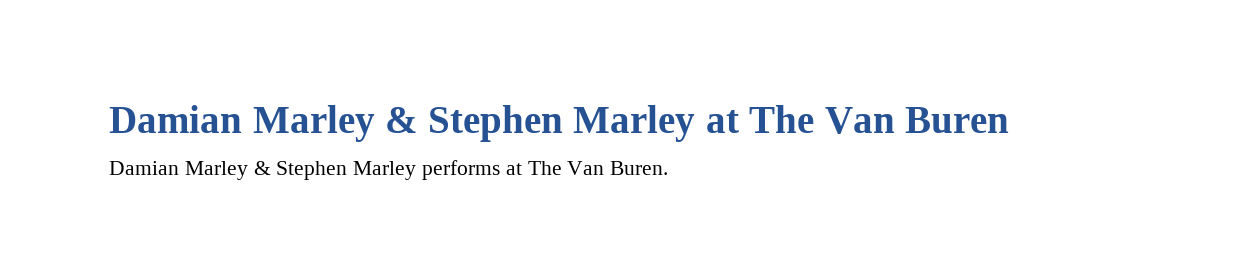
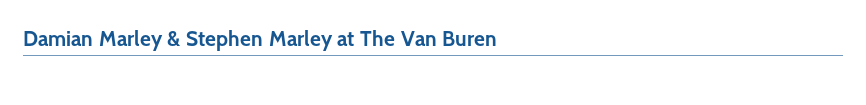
- Damian Marley & Stephen Marley performs at The Van Buren.

